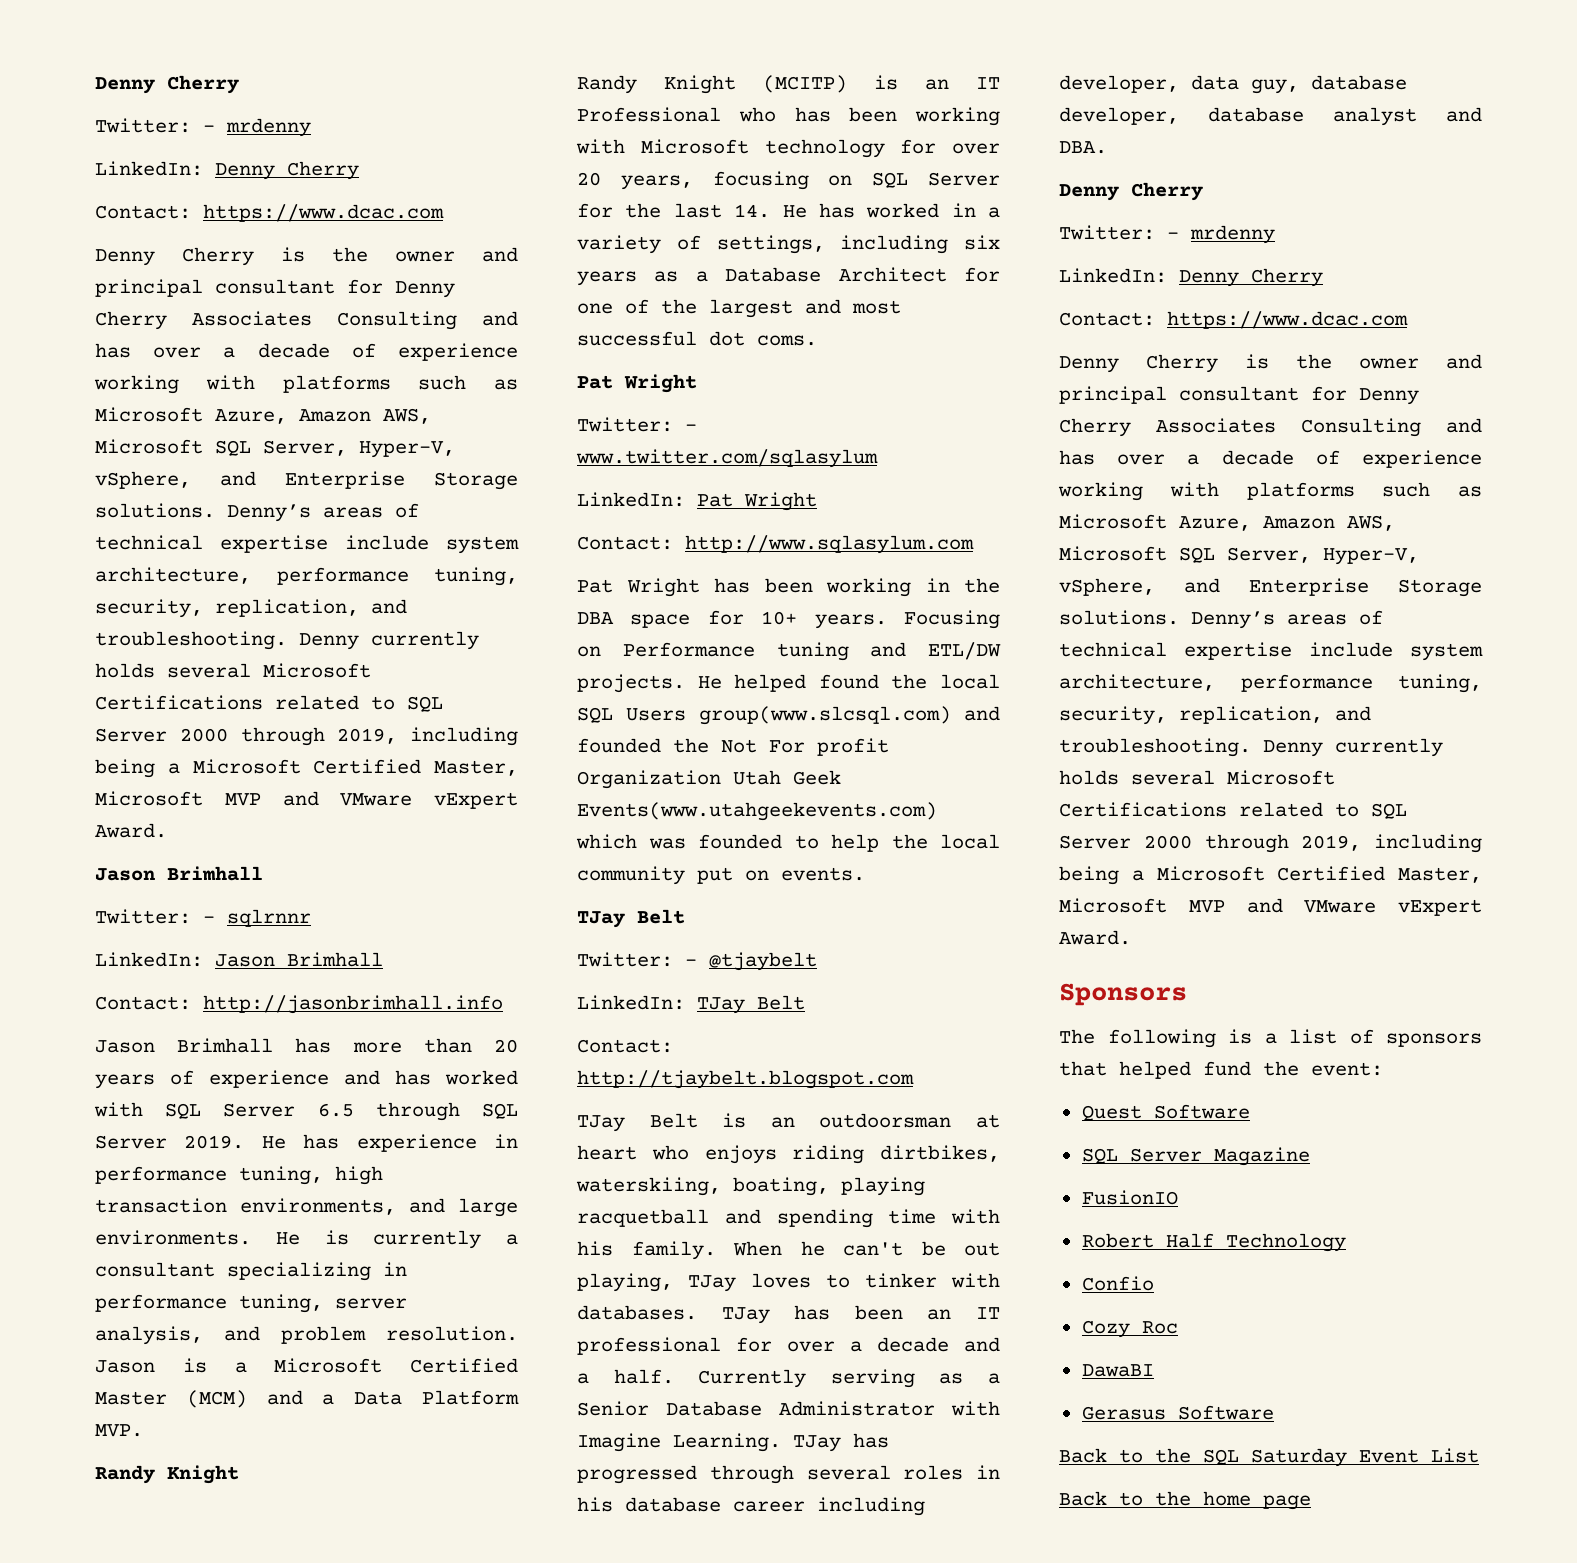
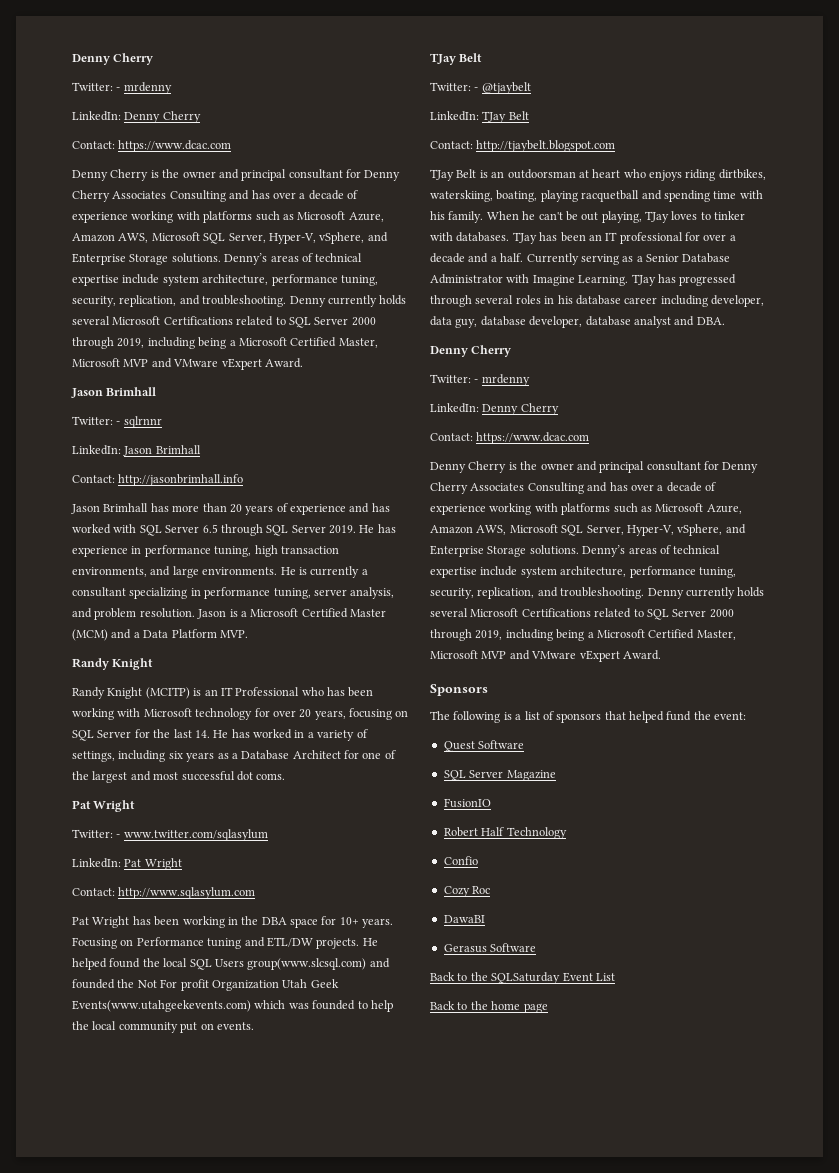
- Back to the SQL Saturday Event List
+ Back to the SQLSaturday Event List

